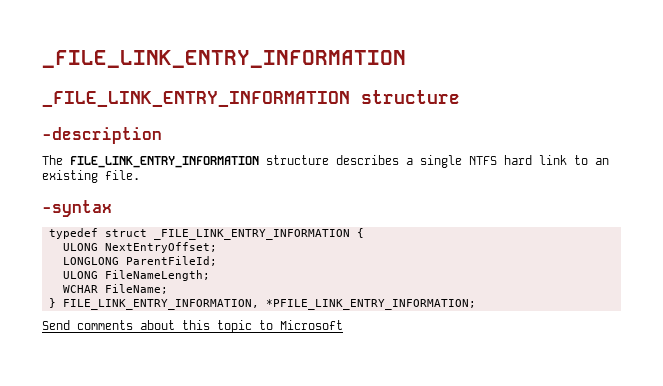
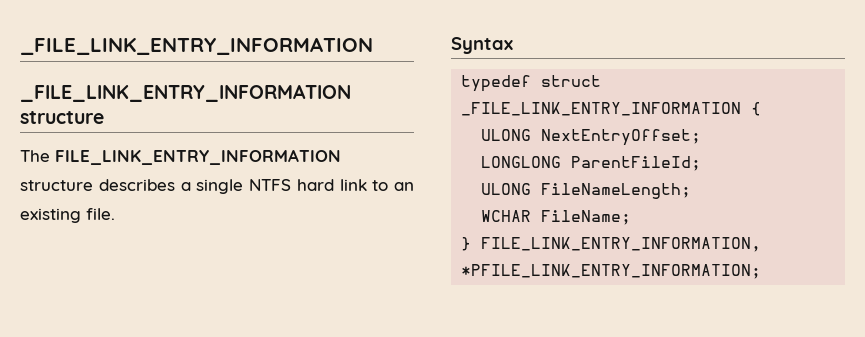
- -description
- -syntax
+ Syntax
- Send comments about this topic to Microsoft

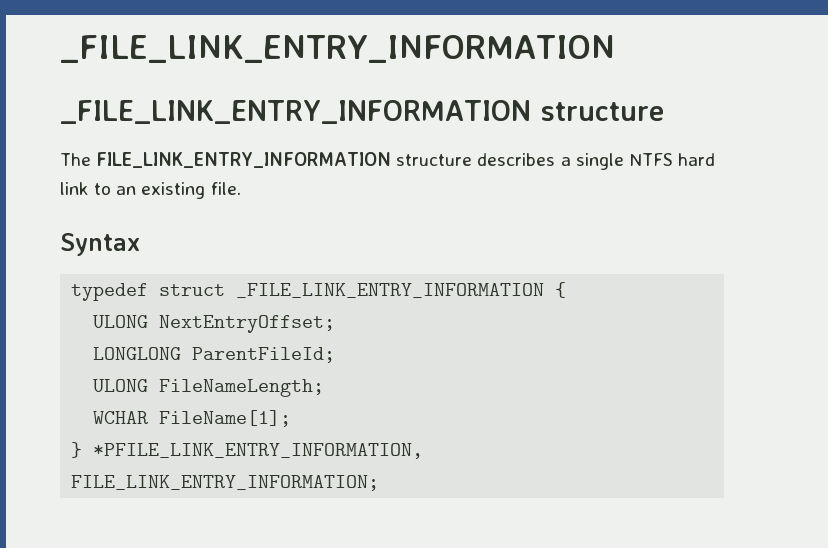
- WCHAR FileName;
+ WCHAR FileName[1];
- } FILE_LINK_ENTRY_INFORMATION, *PFILE_LINK_ENTRY_INFORMATION;
+ } *PFILE_LINK_ENTRY_INFORMATION, FILE_LINK_ENTRY_INFORMATION;

